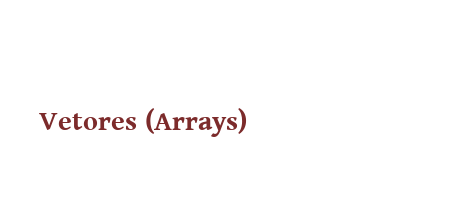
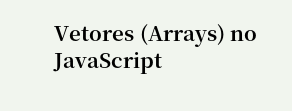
- Vetores (Arrays)
+ Vetores (Arrays) no JavaScript

